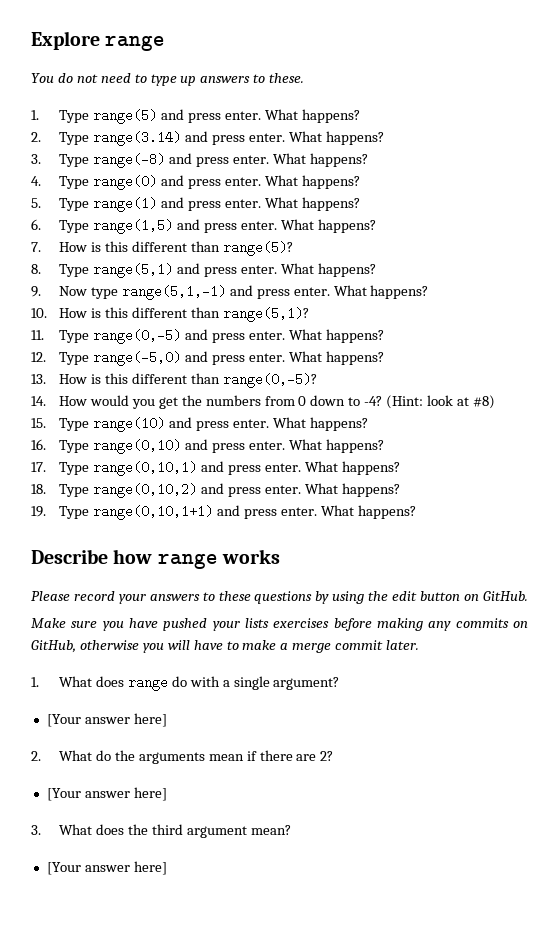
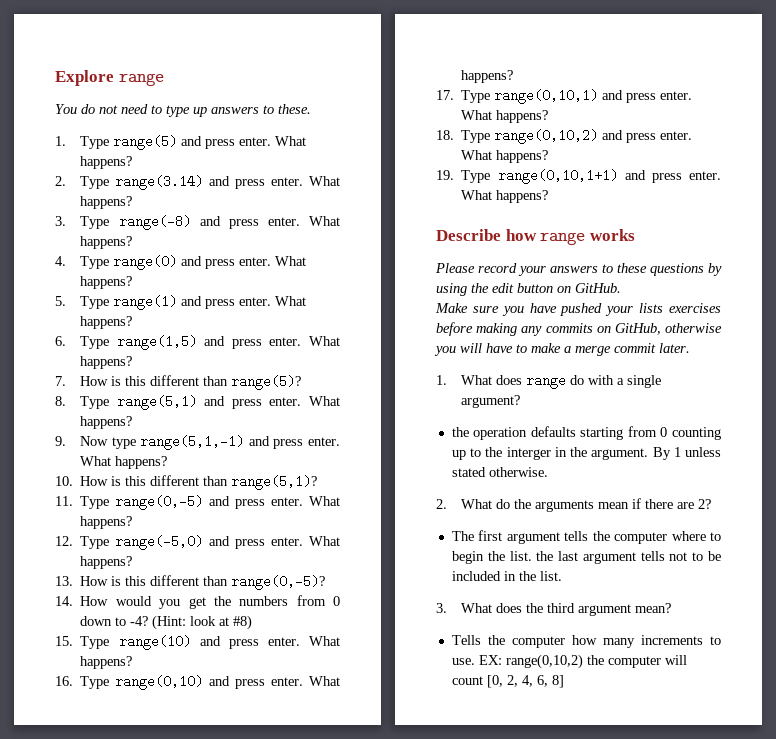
  1. What does range do with a single argument?
- [Your answer here]
+ the operation defaults starting from 0 counting up to the interger in the argument. By 1 unless stated otherwise.
  2. What do the arguments mean if there are 2?
- [Your answer here]
+ The first argument tells the computer where to begin the list. the last argument tells not to be included in the list.
  3. What does the third argument mean?
- [Your answer here]
+ Tells the computer how many increments to use. EX: range(0,10,2) the computer will count [0, 2, 4, 6, 8]

